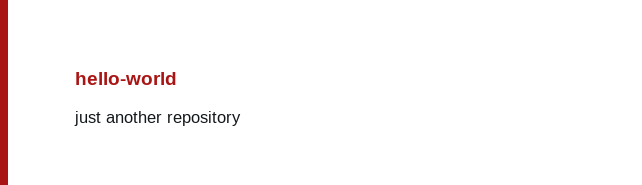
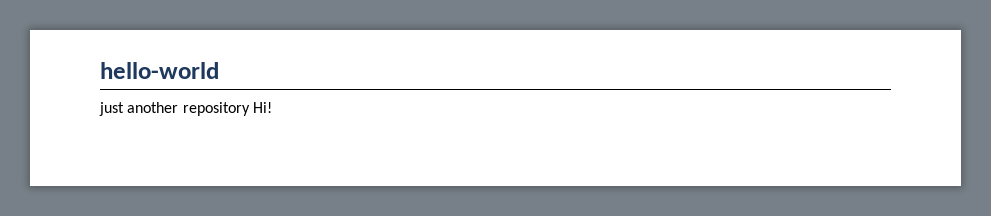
- just another repository
+ just another repository Hi!

